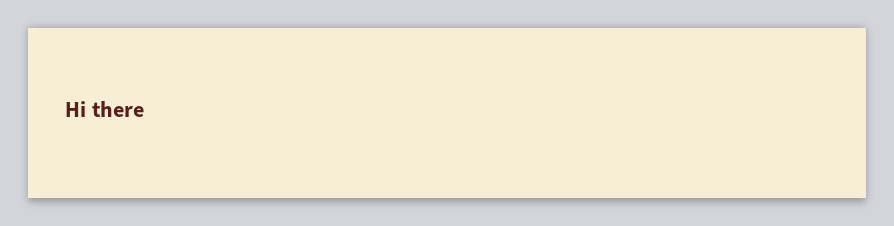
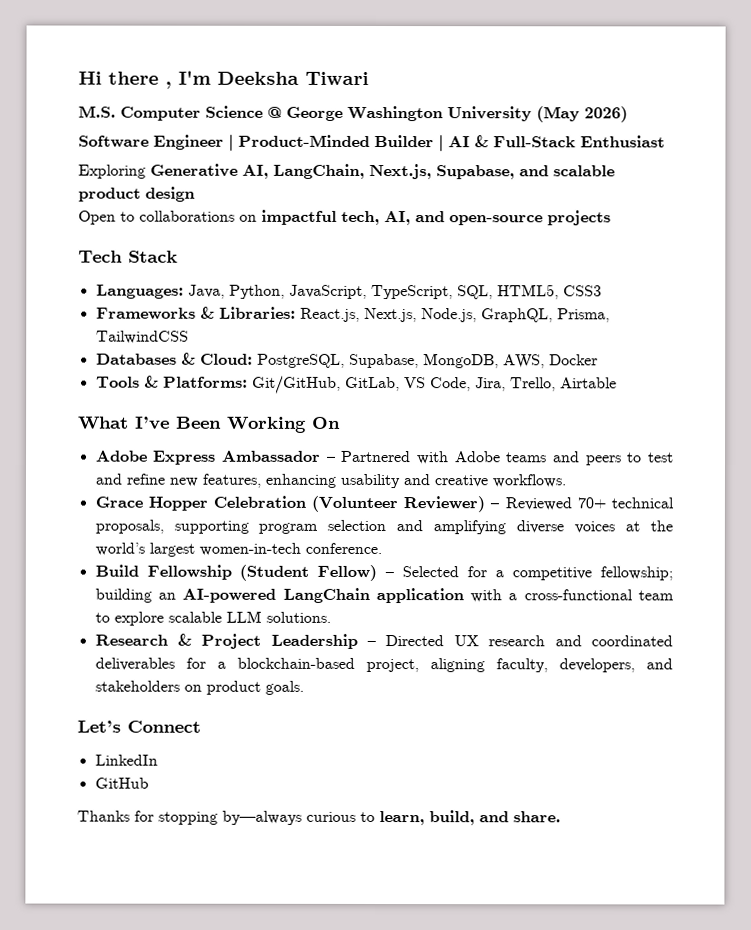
- Hi there
+ Hi there , I'm Deeksha Tiwari
+ M.S. Computer Science @ George Washington University (May 2026)
+ Software Engineer | Product-Minded Builder | AI & Full-Stack Enthusiast
+ Exploring Generative AI, LangChain, Next.js, Supabase, and scalable product design
+ Open to collaborations on impactful tech, AI, and open-source projects
+ Tech Stack
+ Languages: Java, Python, JavaScript, TypeScript, SQL, HTML5, CSS3
+ Frameworks & Libraries: React.js, Next.js, Node.js, GraphQL, Prisma, TailwindCSS
+ Databases & Cloud: PostgreSQL, Supabase, MongoDB, AWS, Docker
+ Tools & Platforms: Git/GitHub, GitLab, VS Code, Jira, Trello, Airtable
+ What I’ve Been Working On
+ Adobe Express Ambassador – Partnered with Adobe teams and peers to test and refine new features, enhancing usability and creative workflows.
+ Grace Hopper Celebration (Volunteer Reviewer) – Reviewed 70+ technical proposals, supporting program selection and amplifying diverse voices at the world’s largest women-in-tech conference.
+ Build Fellowship (Student Fellow) – Selected for a competitive fellowship; building an AI-powered LangChain application with a cross-functional team to explore scalable LLM solutions.
+ Research & Project Leadership – Directed UX research and coordinated deliverables for a blockchain-based project, aligning faculty, developers, and stakeholders on product goals.
+ Let’s Connect
+ LinkedIn
+ GitHub
+ Thanks for stopping by—always curious to learn, build, and share.

